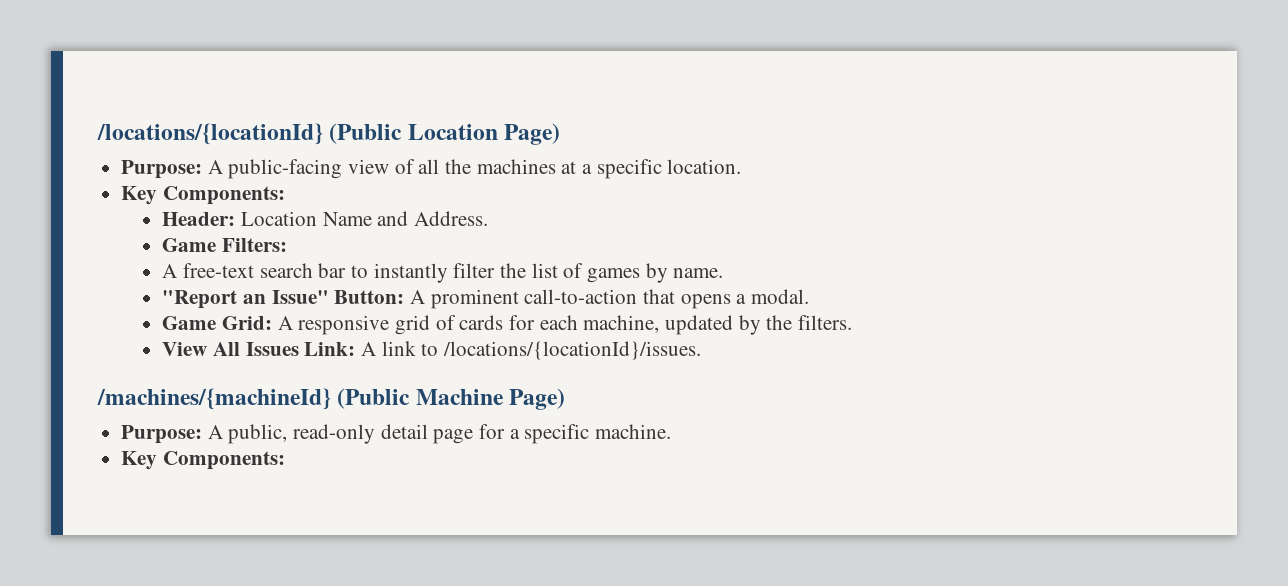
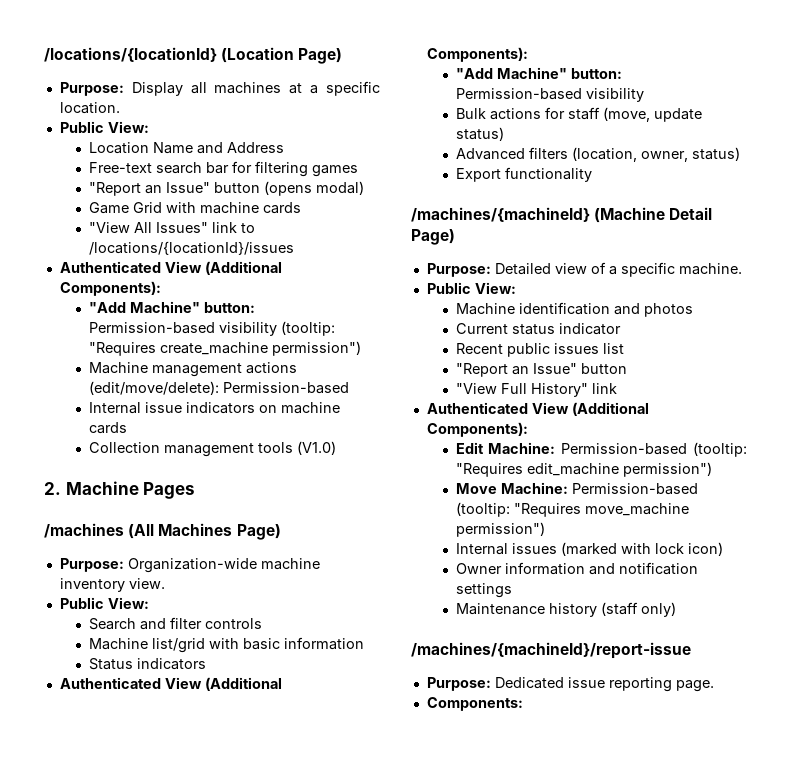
- /locations/{locationId} (Public Location Page)
- Purpose: A public-facing view of all the machines at a specific location.
- Key Components:
- Header: Location Name and Address.
- Game Filters:
- A free-text search bar to instantly filter the list of games by name.
- "Report an Issue" Button: A prominent call-to-action that opens a modal.
- Game Grid: A responsive grid of cards for each machine, updated by the filters.
- View All Issues Link: A link to /locations/{locationId}/issues.
- /machines/{machineId} (Public Machine Page)
- Purpose: A public, read-only detail page for a specific machine.
- Key Components:
+ /locations/{locationId} (Location Page)
+ Purpose: Display all machines at a specific location.
+ Public View:
+ Location Name and Address
+ Free-text search bar for filtering games
+ "Report an Issue" button (opens modal)
+ Game Grid with machine cards
+ "View All Issues" link to /locations/{locationId}/issues
+ Authenticated View (Additional Components):
+ "Add Machine" button: Permission-based visibility (tooltip: "Requires create_machine permission")
+ Machine management actions (edit/move/delete): Permission-based
+ Internal issue indicators on machine cards
+ Collection management tools (V1.0)
+ 2. Machine Pages
+ /machines (All Machines Page)
+ Purpose: Organization-wide machine inventory view.
+ Public View:
+ Search and filter controls
+ Machine list/grid with basic information
+ Status indicators
+ Authenticated View (Additional Components):
+ "Add Machine" button: Permission-based visibility
+ Bulk actions for staff (move, update status)
+ Advanced filters (location, owner, status)
+ Export functionality
+ /machines/{machineId} (Machine Detail Page)
+ Purpose: Detailed view of a specific machine.
+ Public View:
+ Machine identification and photos
+ Current status indicator
+ Recent public issues list
+ "Report an Issue" button
+ "View Full History" link
+ Authenticated View (Additional Components):
+ Edit Machine: Permission-based (tooltip: "Requires edit_machine permission")
+ Move Machine: Permission-based (tooltip: "Requires move_machine permission")
+ Internal issues (marked with lock icon)
+ Owner information and notification settings
+ Maintenance history (staff only)
+ /machines/{machineId}/report-issue
+ Purpose: Dedicated issue reporting page.
+ Components:

